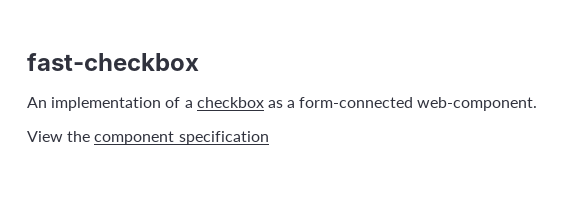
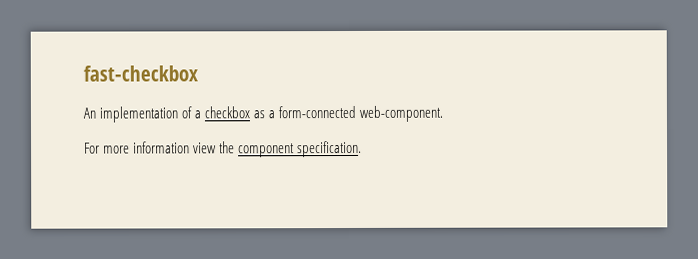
- View the component specification
+ For more information view the component specification.

